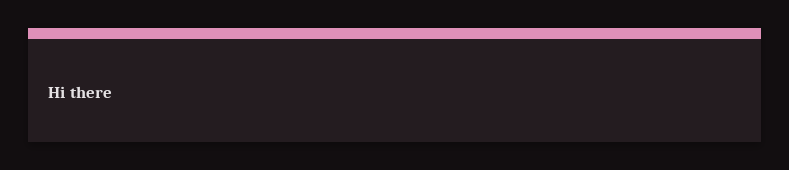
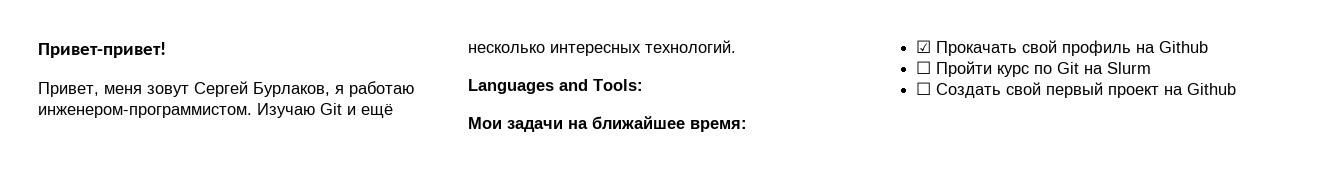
- Hi there
+ Привет-привет!
+ Привет, меня зовут Сергей Бурлаков, я работаю инженером-программистом. Изучаю Git и ещё несколько интересных технологий.
+ Languages and Tools:
+ Мои задачи на ближайшее время:
+ ☑ Прокачать свой профиль на Github
+ ☐ Пройти курс по Git на Slurm
+ ☐ Создать свой первый проект на Github

